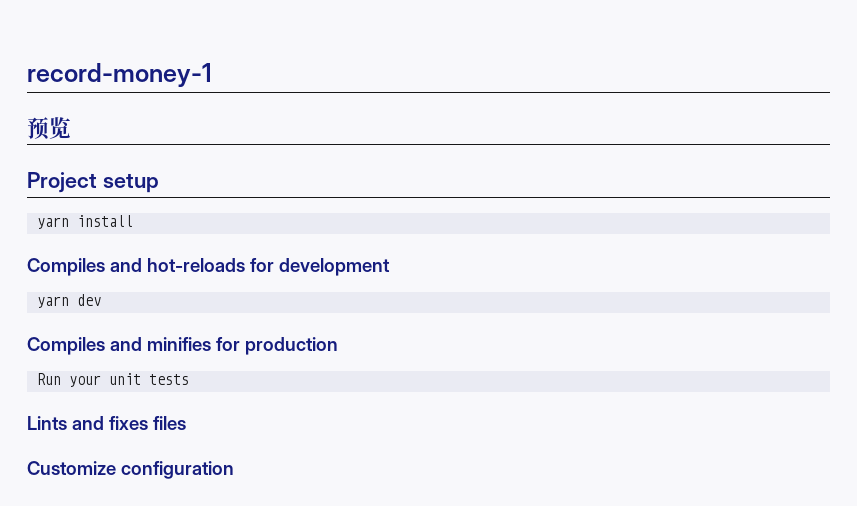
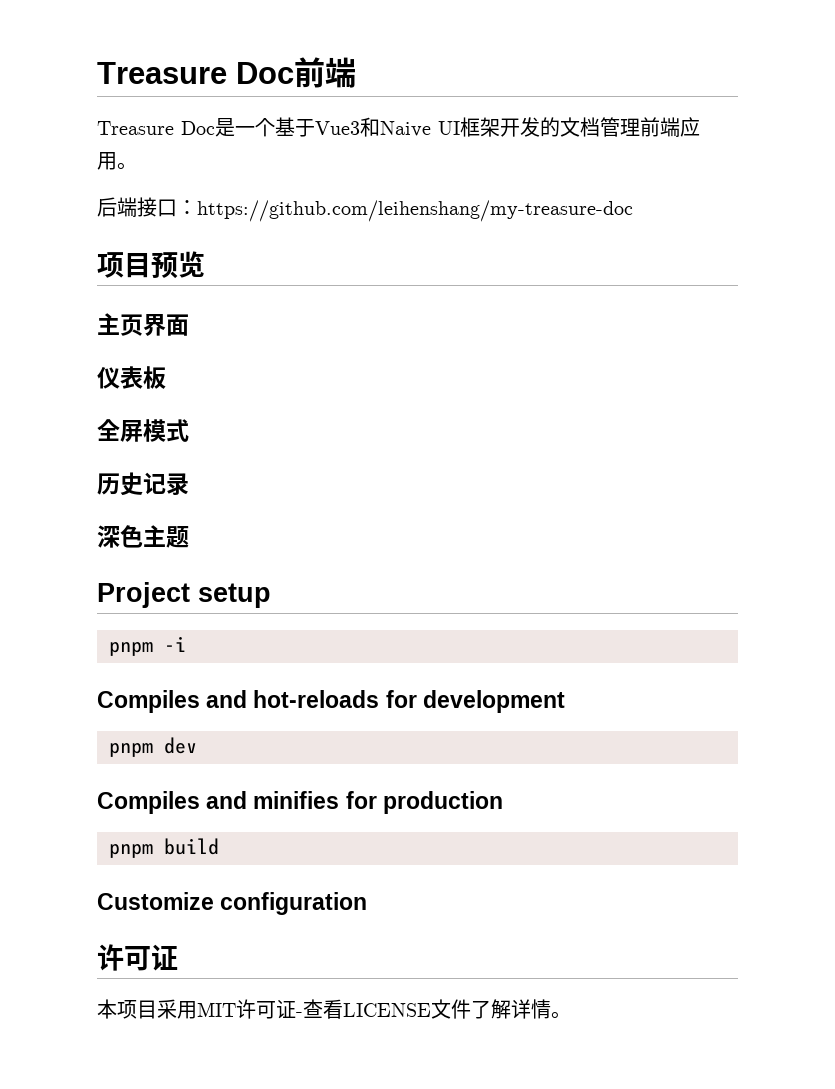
- record-money-1
- 预览
+ Treasure Doc前端
+ Treasure Doc是一个基于Vue3和Naive UI框架开发的文档管理前端应用。
+ 后端接口：https://github.com/leihenshang/my-treasure-doc
+ 项目预览
+ 主页界面
+ 仪表板
+ 全屏模式
+ 历史记录
+ 深色主题
- yarn install
+ pnpm -i
- yarn dev
+ pnpm dev
- Run your unit tests
- Lints and fixes files
+ pnpm build
  Customize configuration
+ 许可证
+ 本项目采用MIT许可证-查看LICENSE文件了解详情。

